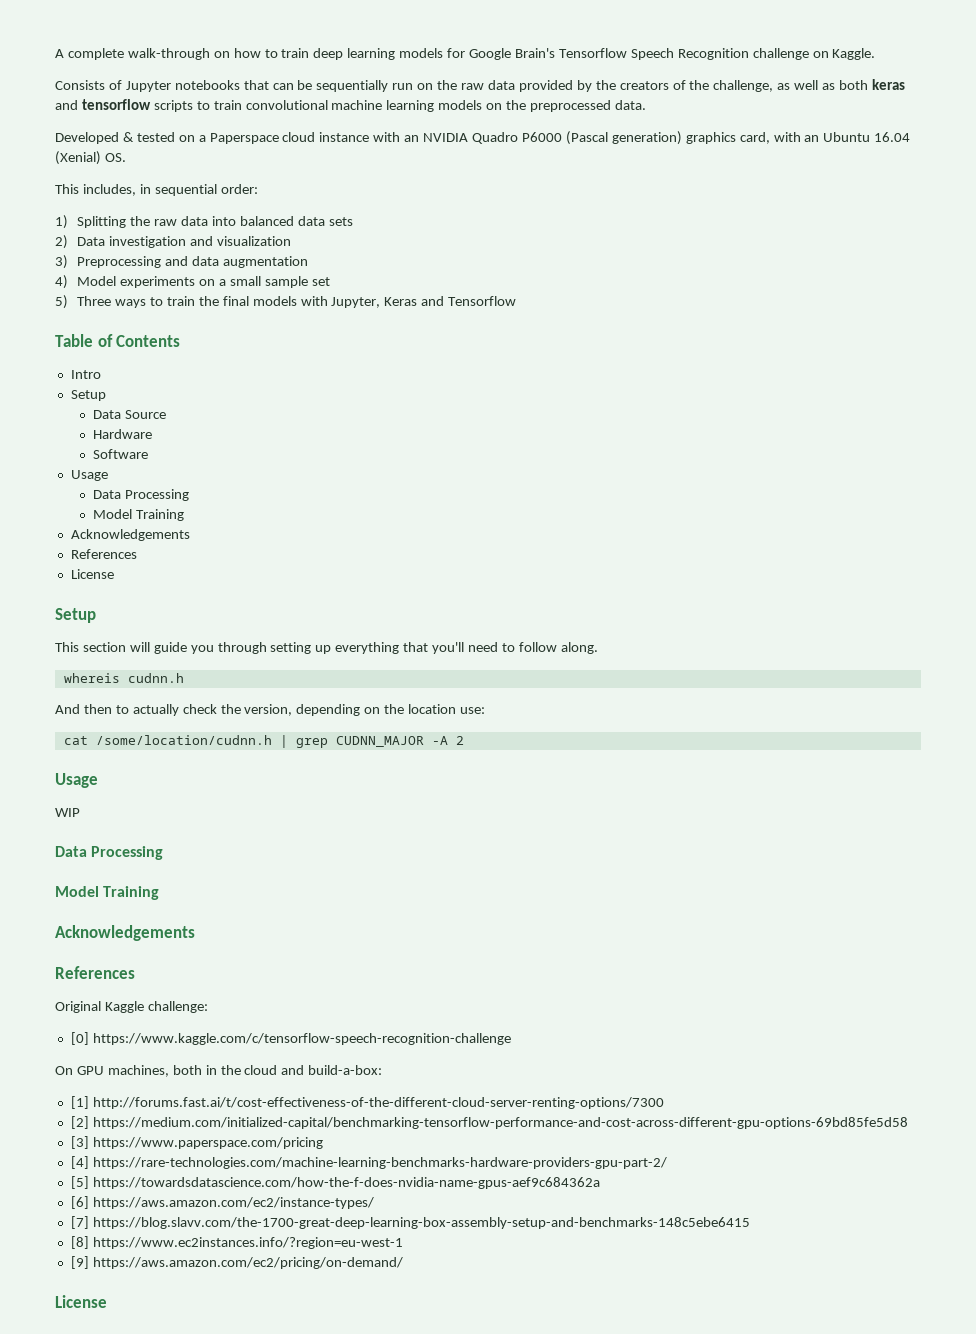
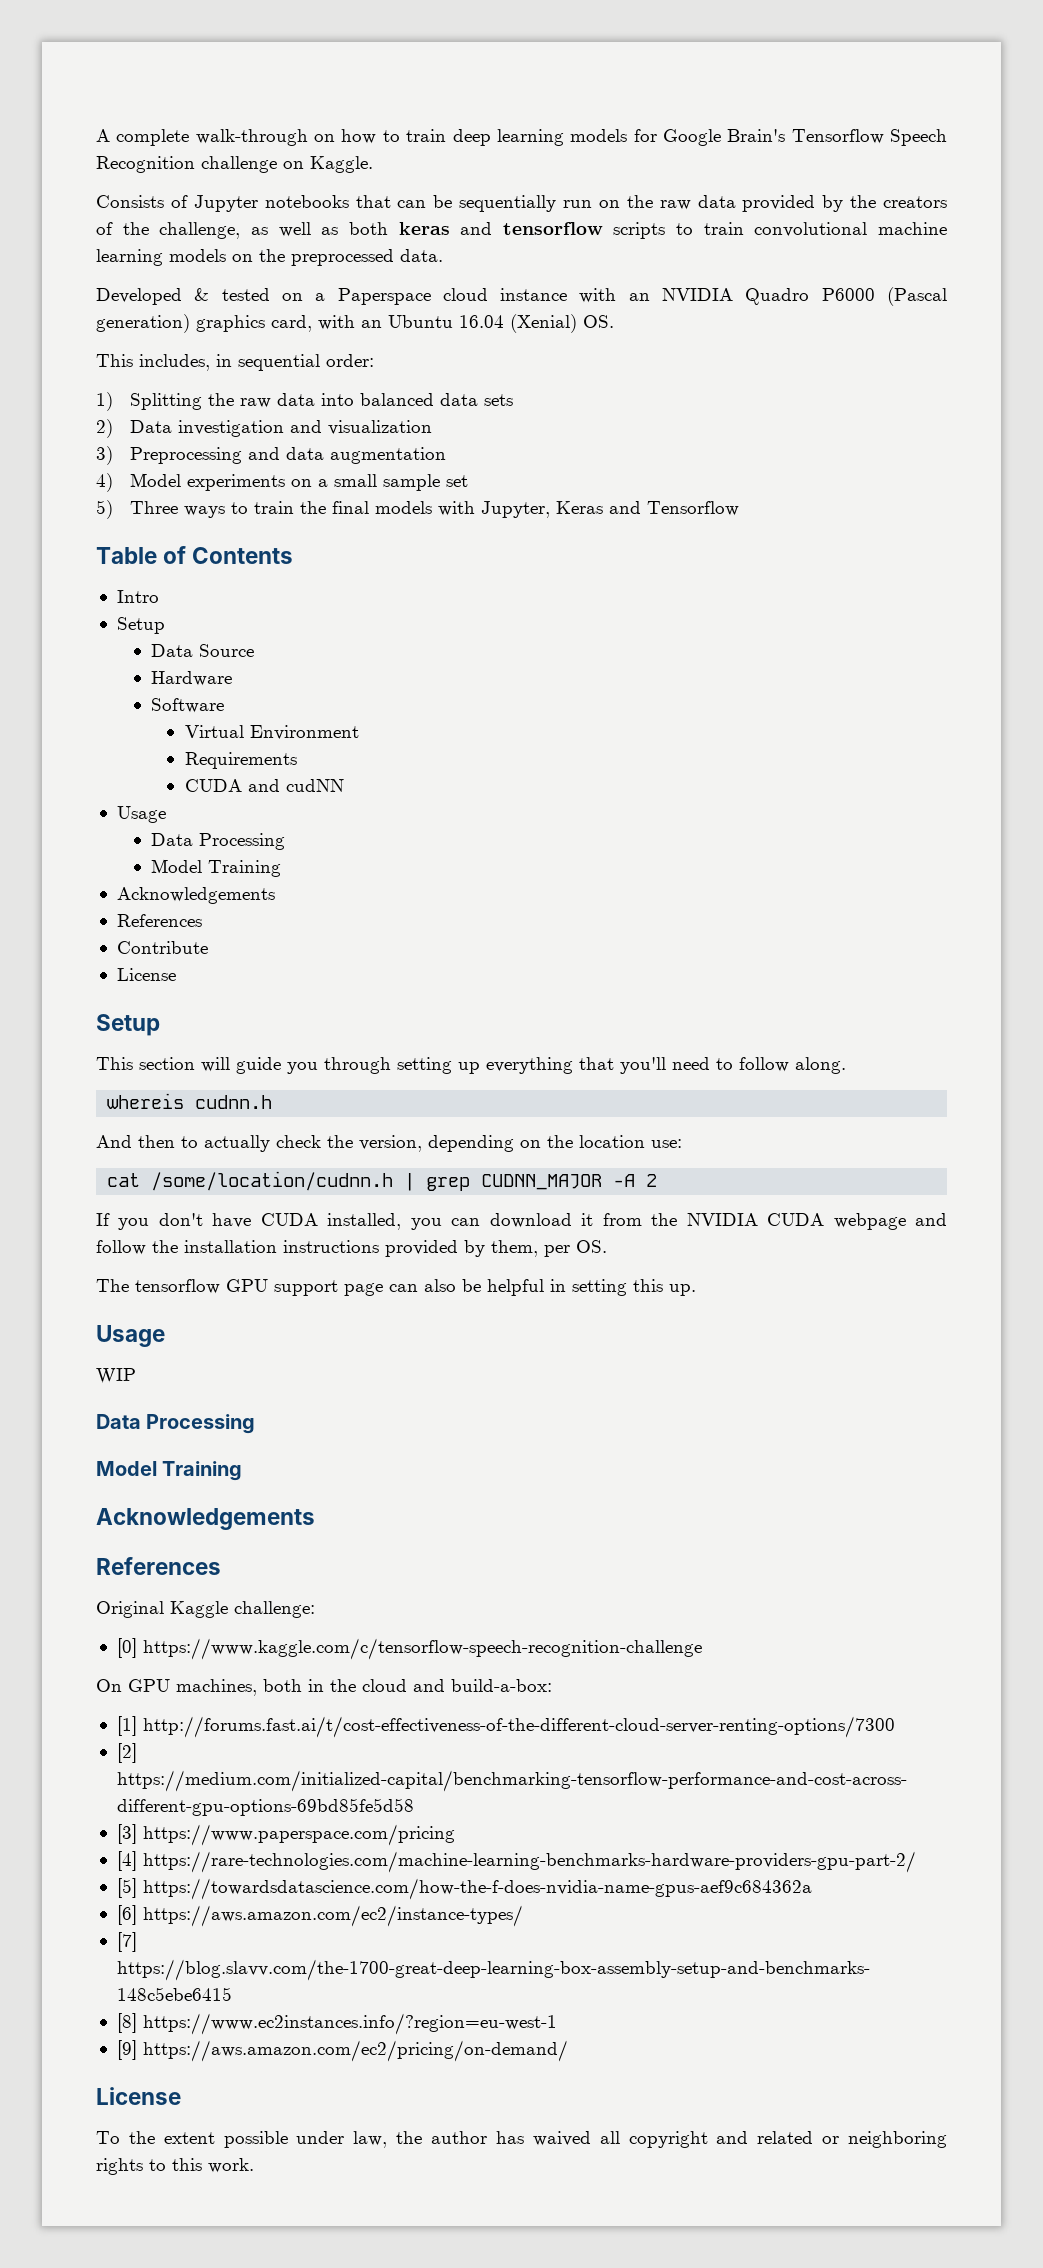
+ Virtual Environment
+ Requirements
+ CUDA and cudNN
+ Contribute
+ If you don't have CUDA installed, you can download it from the NVIDIA CUDA webpage and follow the installation instructions provided by them, per OS.
+ The tensorflow GPU support page can also be helpful in setting this up.
+ To the extent possible under law, the author has waived all copyright and related or neighboring rights to this work.

